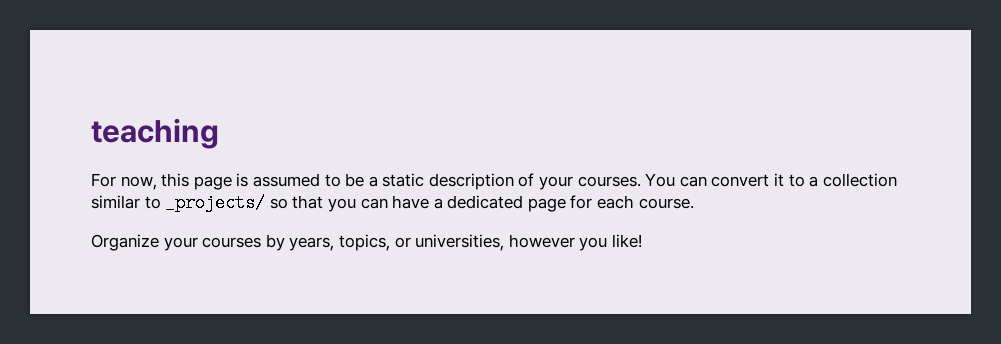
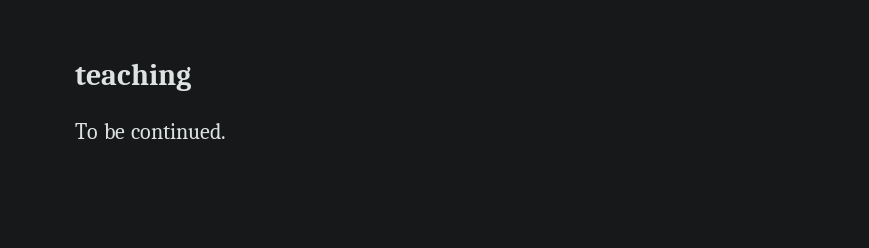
- For now, this page is assumed to be a static description of your courses. You can convert it to a collection similar to _projects/ so that you can have a dedicated page for each course.
- Organize your courses by years, topics, or universities, however you like!
+ To be continued.

